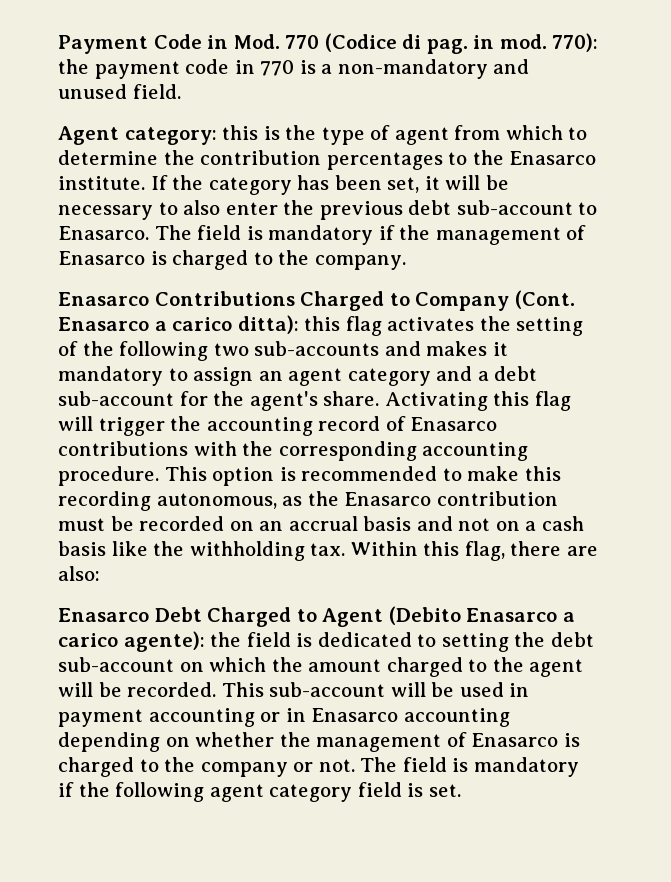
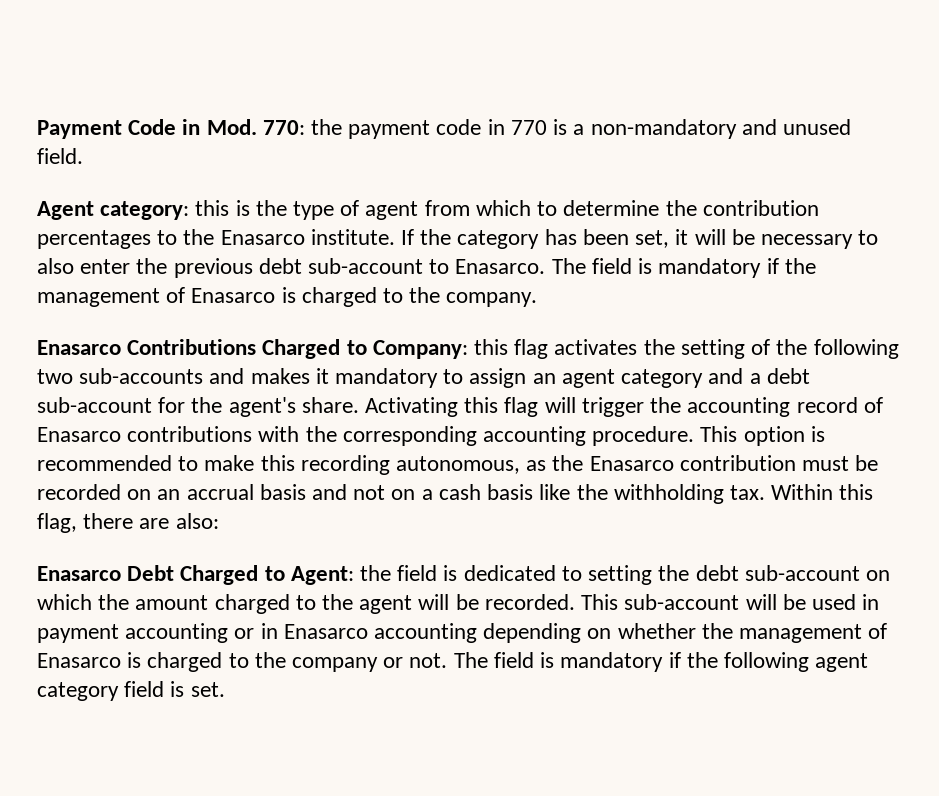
- Payment Code in Mod. 770 (Codice di pag. in mod. 770): the payment code in 770 is a non-mandatory and unused field.
+ Payment Code in Mod. 770: the payment code in 770 is a non-mandatory and unused field.
- Enasarco Contributions Charged to Company (Cont. Enasarco a carico ditta): this flag activates the setting of the following two sub-accounts and makes it mandatory to assign an agent category and a debt sub-account for the agent's share.
+ Enasarco Contributions Charged to Company: this flag activates the setting of the following two sub-accounts and makes it mandatory to assign an agent category and a debt sub-account for the agent's share.
- Enasarco Debt Charged to Agent (Debito Enasarco a carico agente): the field is dedicated to setting the debt sub-account on which the amount charged to the agent will be recorded.
+ Enasarco Debt Charged to Agent: the field is dedicated to setting the debt sub-account on which the amount charged to the agent will be recorded.

